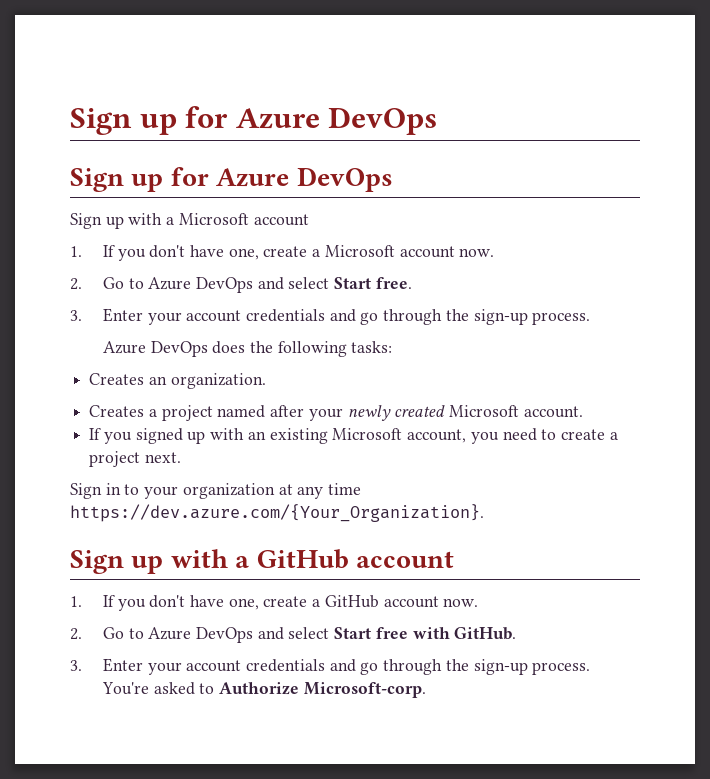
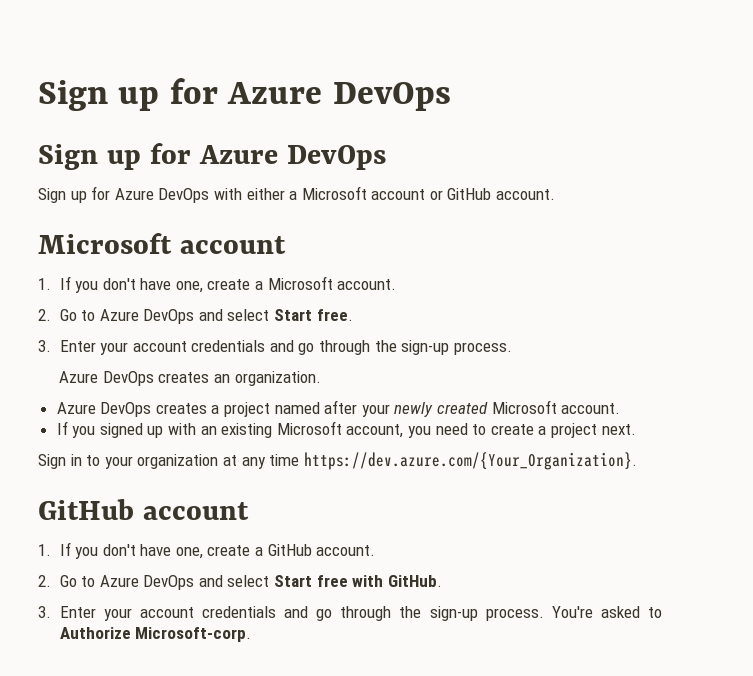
- Sign up with a Microsoft account
+ Sign up for Azure DevOps with either a Microsoft account or GitHub account.
+ Microsoft account
- 1. If you don't have one, create a Microsoft account now.
+ 1. If you don't have one, create a Microsoft account.
- Azure DevOps does the following tasks:
- Creates an organization.
+ Azure DevOps creates an organization.
- Creates a project named after your newly created Microsoft account.
+ Azure DevOps creates a project named after your newly created Microsoft account.
- Sign up with a GitHub account
+ GitHub account
- 1. If you don't have one, create a GitHub account now.
+ 1. If you don't have one, create a GitHub account.

